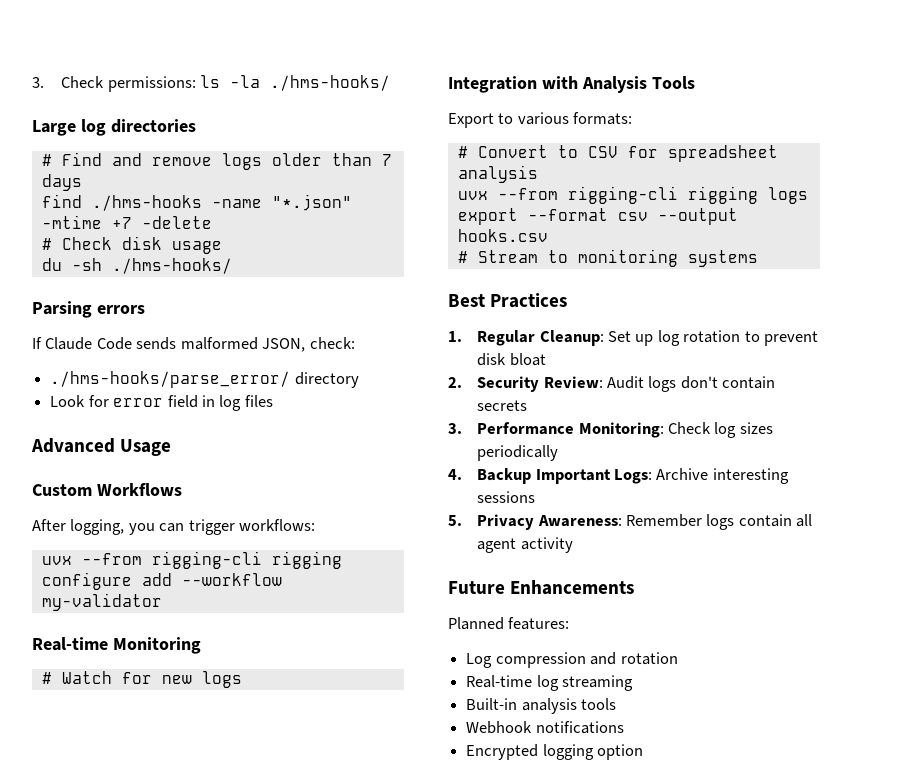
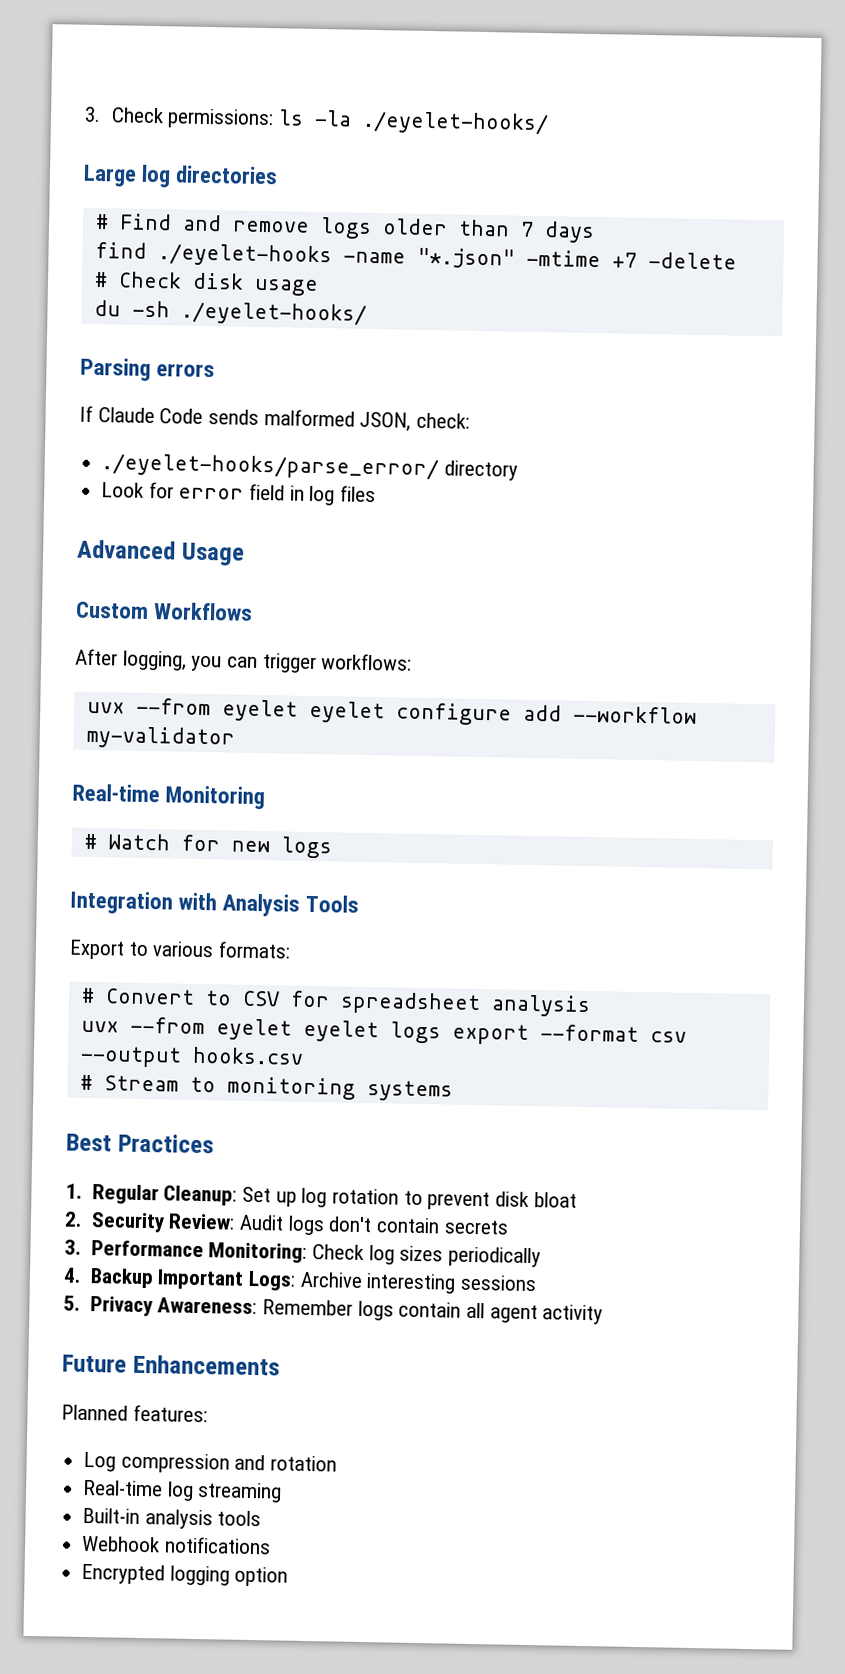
- 3. Check permissions: ls -la ./hms-hooks/
+ 3. Check permissions: ls -la ./eyelet-hooks/
- find ./hms-hooks -name "*.json" -mtime +7 -delete
+ find ./eyelet-hooks -name "*.json" -mtime +7 -delete
- du -sh ./hms-hooks/
+ du -sh ./eyelet-hooks/
- ./hms-hooks/parse_error/ directory
+ ./eyelet-hooks/parse_error/ directory
- uvx --from rigging-cli rigging configure add --workflow my-validator
+ uvx --from eyelet eyelet configure add --workflow my-validator
- uvx --from rigging-cli rigging logs export --format csv --output hooks.csv
+ uvx --from eyelet eyelet logs export --format csv --output hooks.csv

